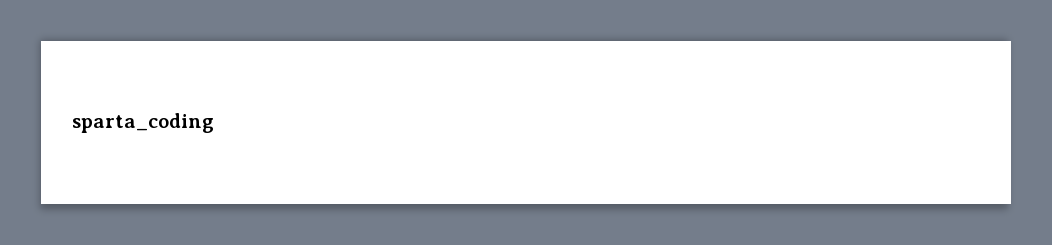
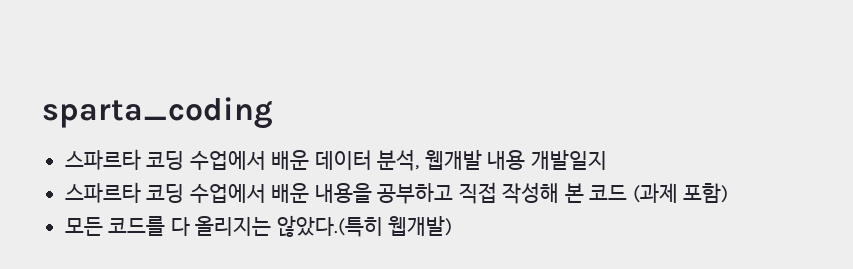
+ 스파르타 코딩 수업에서 배운 데이터 분석, 웹개발 내용 개발일지
+ 스파르타 코딩 수업에서 배운 내용을 공부하고 직접 작성해 본 코드 (과제 포함)
+ 모든 코드를 다 올리지는 않았다.(특히 웹개발)

